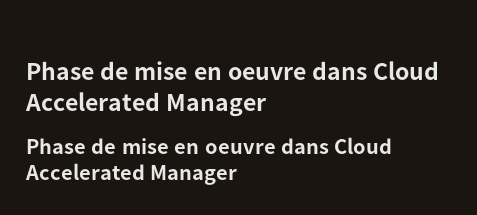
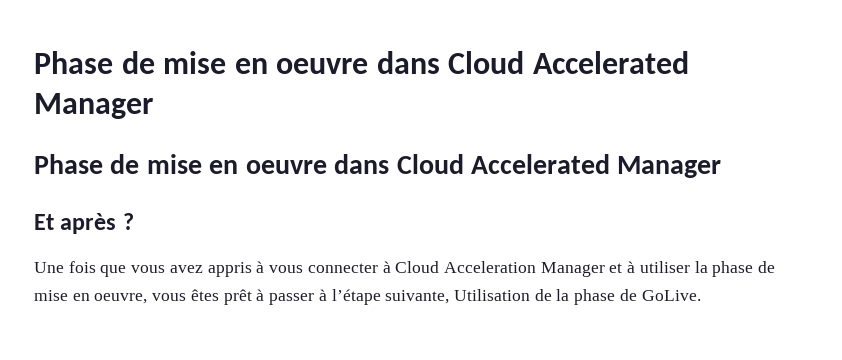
+ Et après ?
+ Une fois que vous avez appris à vous connecter à Cloud Acceleration Manager et à utiliser la phase de mise en oeuvre, vous êtes prêt à passer à l’étape suivante, Utilisation de la phase de GoLive.

